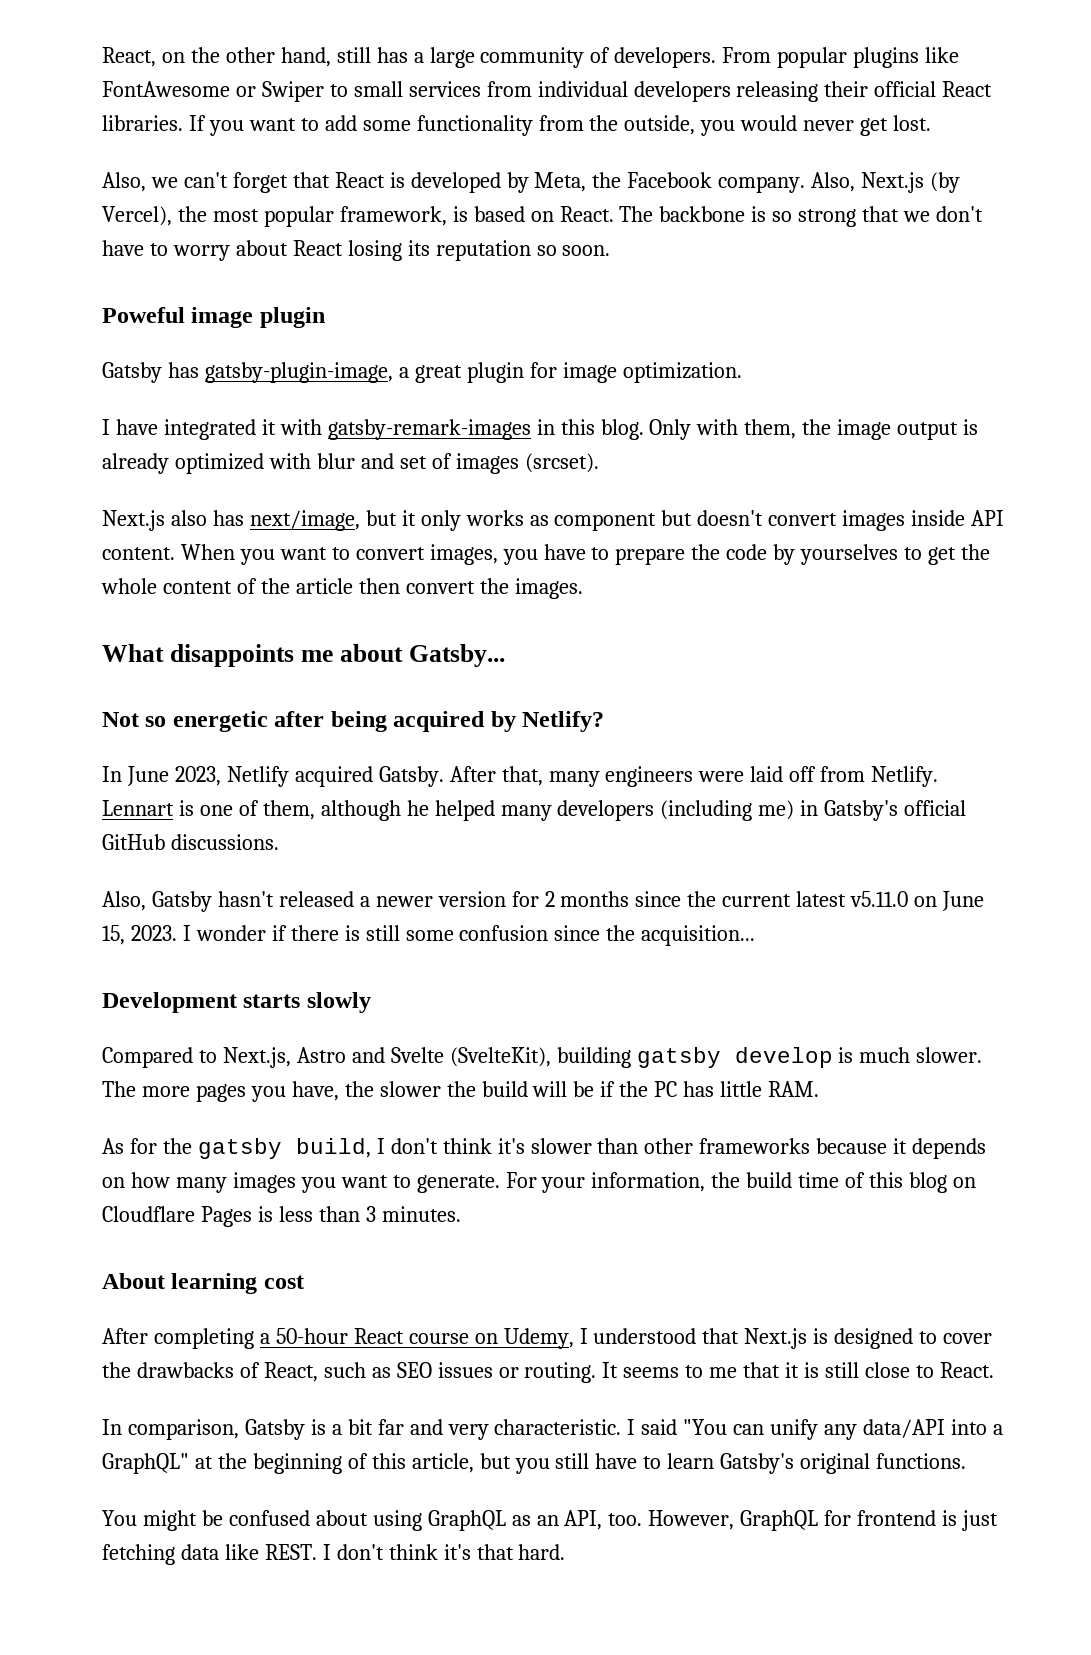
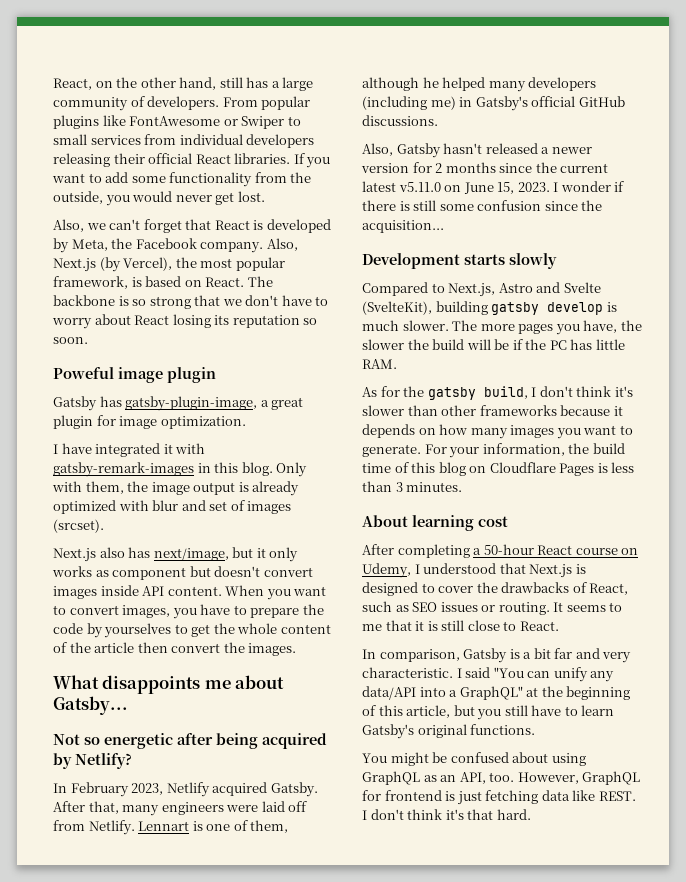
- In June 2023, Netlify acquired Gatsby.
+ In February 2023, Netlify acquired Gatsby.

